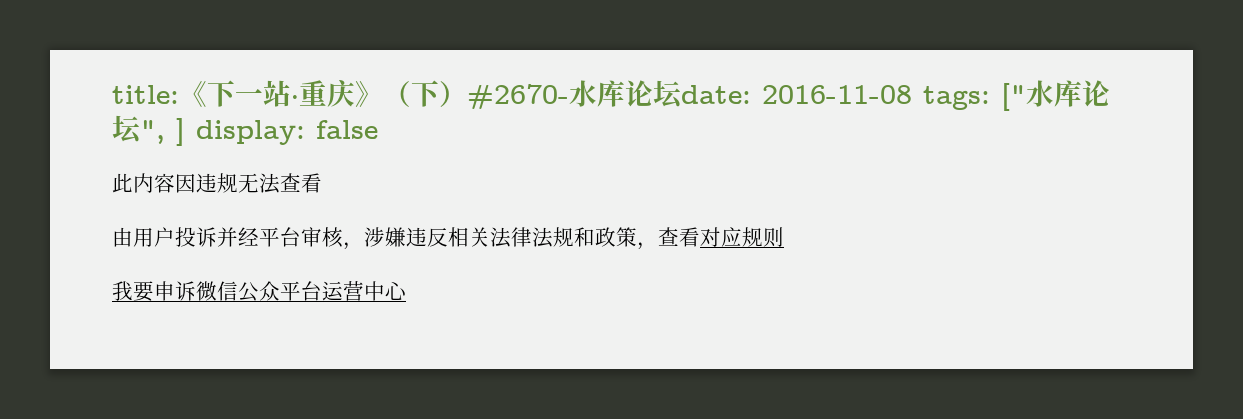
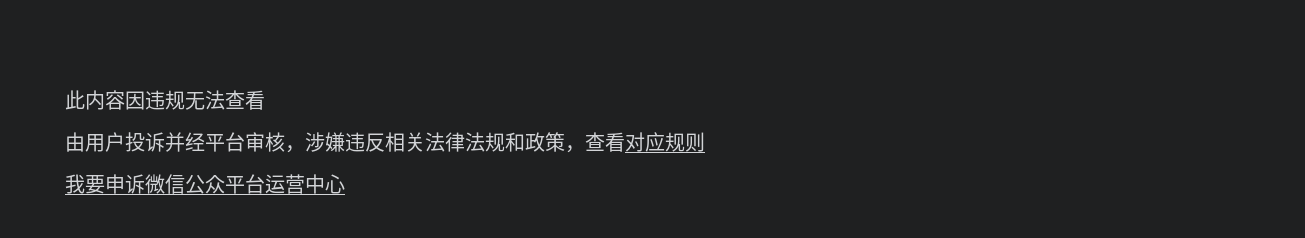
- title:《下一站·重庆》（下）#2670-水库论坛date: 2016-11-08 tags: ["水库论坛", ] display: false

